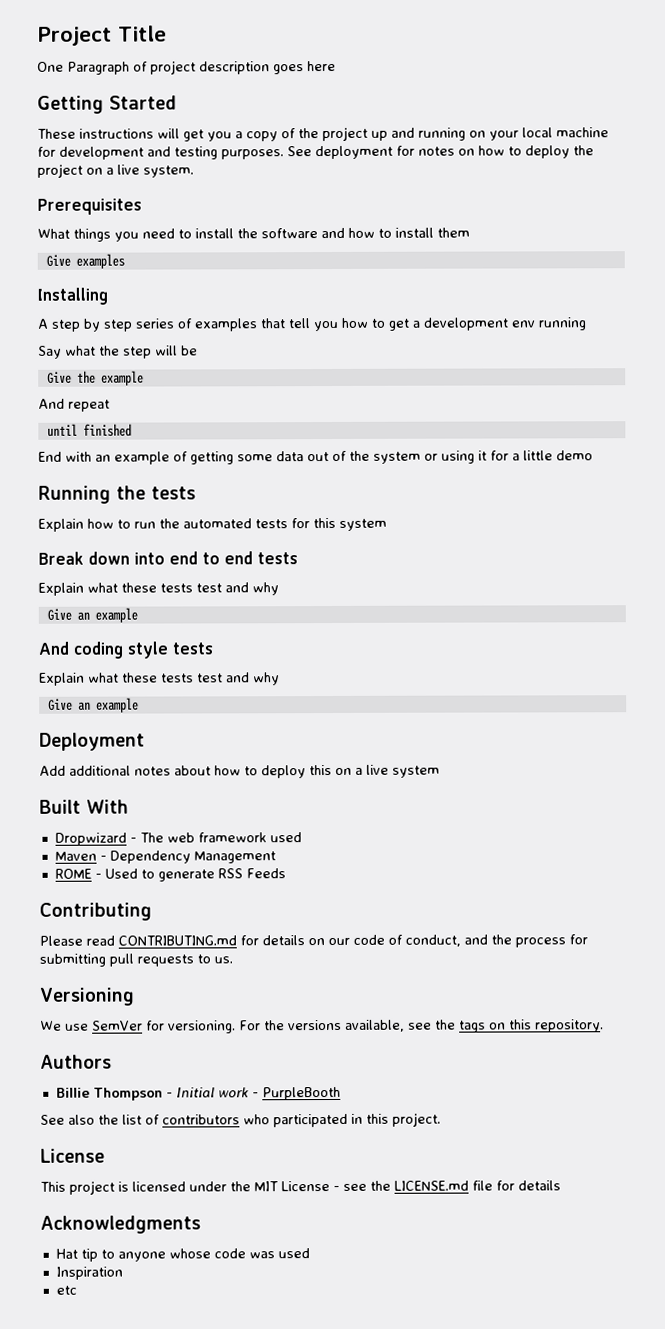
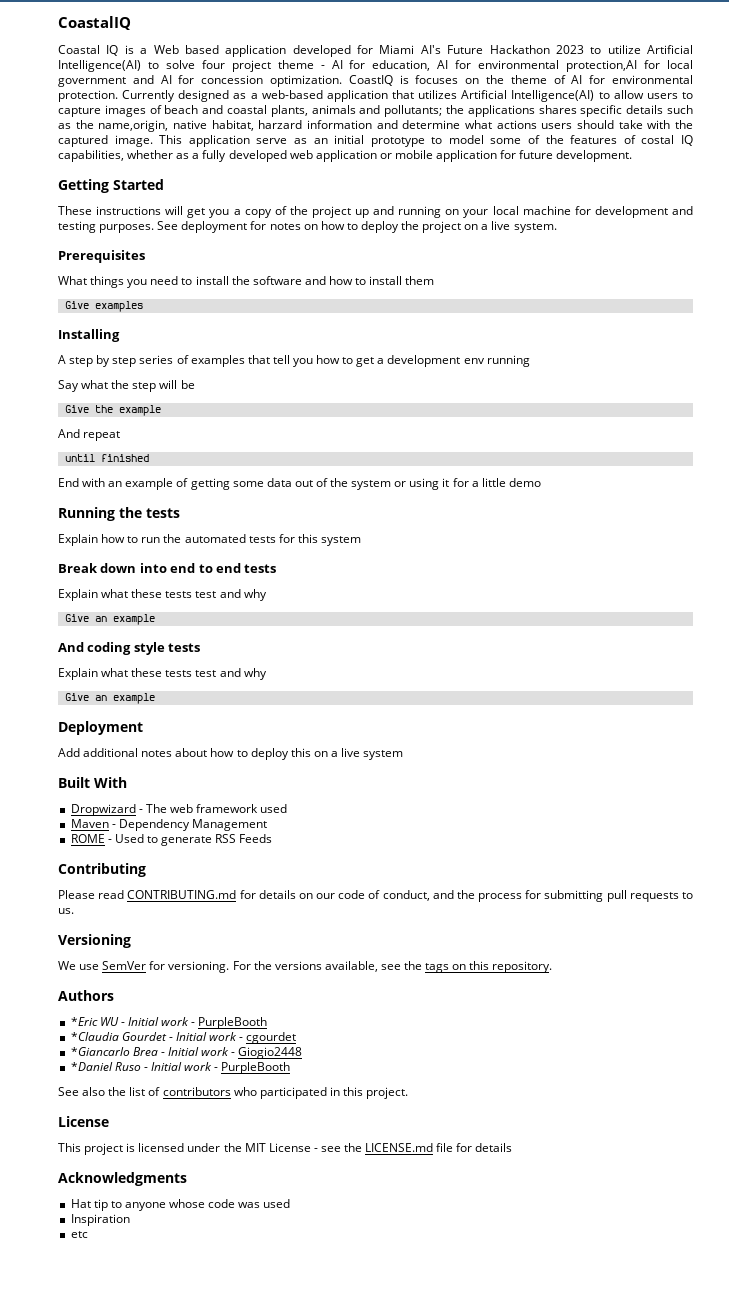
- Project Title
- One Paragraph of project description goes here
+ CoastalIQ
+ Coastal IQ is a Web based application developed for Miami AI's Future Hackathon 2023 to utilize Artificial Intelligence(AI) to solve four project theme - AI for education, AI for environmental protection,AI for local government and AI for concession optimization. CoastIQ is focuses on the theme of AI for environmental protection. Currently designed as a web-based application that utilizes Artificial Intelligence(AI) to allow users to capture images of beach and coastal plants, animals and pollutants; the applications shares specific details such as the name,origin, native habitat, harzard information and determine what actions users should take with the captured image. This application serve as an initial prototype to model some of the features of costal IQ capabilities, whether as a fully developed web application or mobile application for future development.
- Billie Thompson - Initial work - PurpleBooth
+ *Eric WU - Initial work - PurpleBooth
+ *Claudia Gourdet - Initial work - cgourdet
+ *Giancarlo Brea - Initial work - Giogio2448
+ *Daniel Ruso - Initial work - PurpleBooth

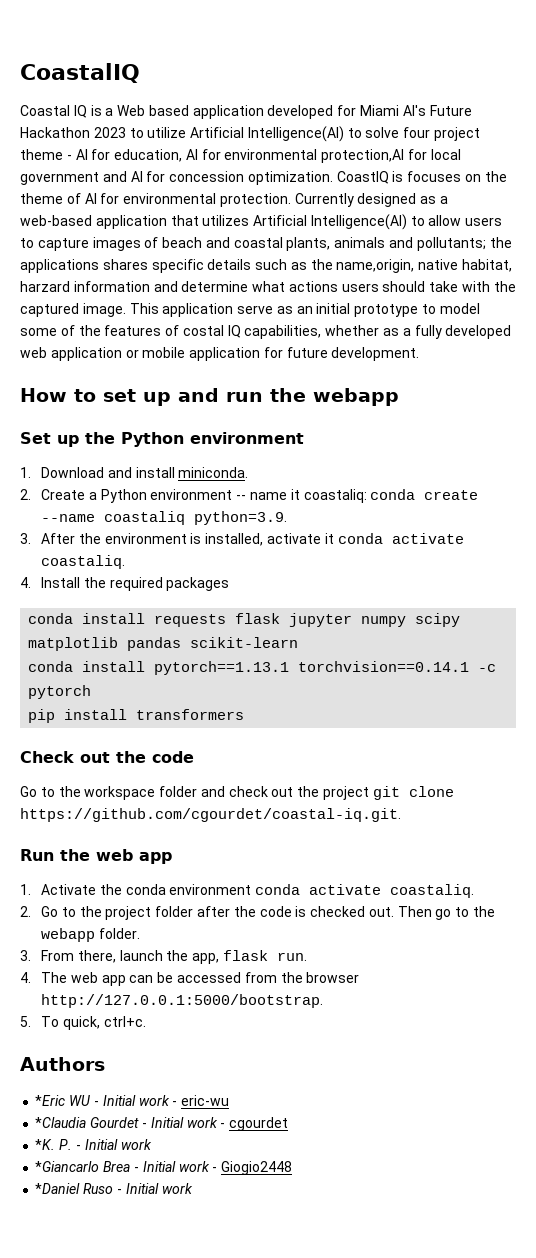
- Getting Started
- These instructions will get you a copy of the project up and running on your local machine for development and testing purposes. See deployment for notes on how to deploy the project on a live system.
- Prerequisites
- What things you need to install the software and how to install them
- Give examples
- Installing
- A step by step series of examples that tell you how to get a development env running
- Say what the step will be
- Give the example
- And repeat
- until finished
- End with an example of getting some data out of the system or using it for a little demo
- Running the tests
- Explain how to run the automated tests for this system
- Break down into end to end tests
- Explain what these tests test and why
- Give an example
- And coding style tests
- Explain what these tests test and why
- Give an example
- Deployment
- Add additional notes about how to deploy this on a live system
- Built With
- Dropwizard - The web framework used
- Maven - Dependency Management
- ROME - Used to generate RSS Feeds
- Contributing
- Please read CONTRIBUTING.md for details on our code of conduct, and the process for submitting pull requests to us.
- Versioning
- We use SemVer for versioning. For the versions available, see the tags on this repository.
+ How to set up and run the webapp
+ Set up the Python environment
+ 1. Download and install miniconda.
+ 2. Create a Python environment -- name it coastaliq: conda create --name coastaliq python=3.9.
+ 3. After the environment is installed, activate it conda activate coastaliq.
+ 4. Install the required packages
+ conda install requests flask jupyter numpy scipy matplotlib pandas scikit-learn
+ conda install pytorch==1.13.1 torchvision==0.14.1 -c pytorch
+ pip install transformers
+ Check out the code
+ Go to the workspace folder and check out the project git clone https://github.com/cgourdet/coastal-iq.git.
+ Run the web app
+ 1. Activate the conda environment conda activate coastaliq.
+ 2. Go to the project folder after the code is checked out. Then go to the webapp folder.
+ 3. From there, launch the app, flask run.
+ 4. The web app can be accessed from the browser http://127.0.0.1:5000/bootstrap.
+ 5. To quick, ctrl+c.
- *Eric WU - Initial work - PurpleBooth
+ *Eric WU - Initial work - eric-wu
+ *K. P. - Initial work
- *Daniel Ruso - Initial work - PurpleBooth
- See also the list of contributors who participated in this project.
- License
- This project is licensed under the MIT License - see the LICENSE.md file for details
- Acknowledgments
- Hat tip to anyone whose code was used
- Inspiration
- etc
+ *Daniel Ruso - Initial work

